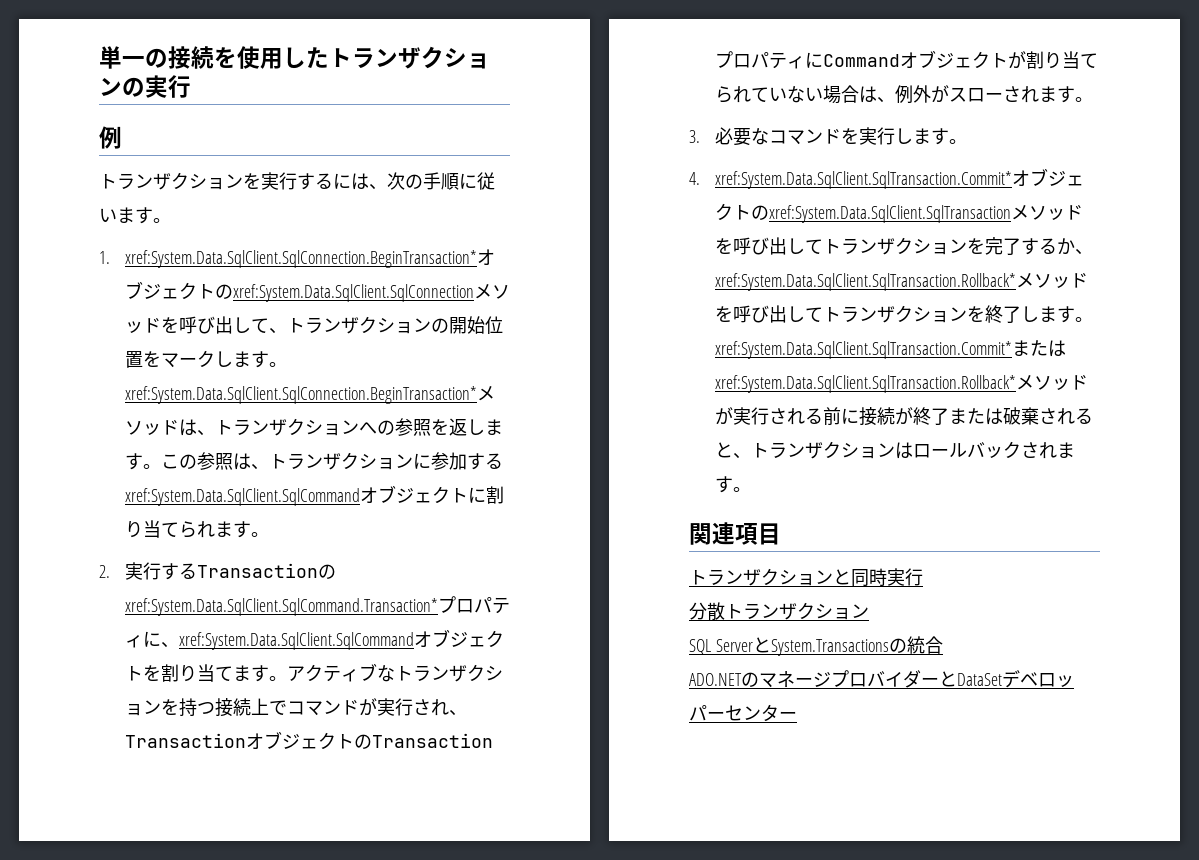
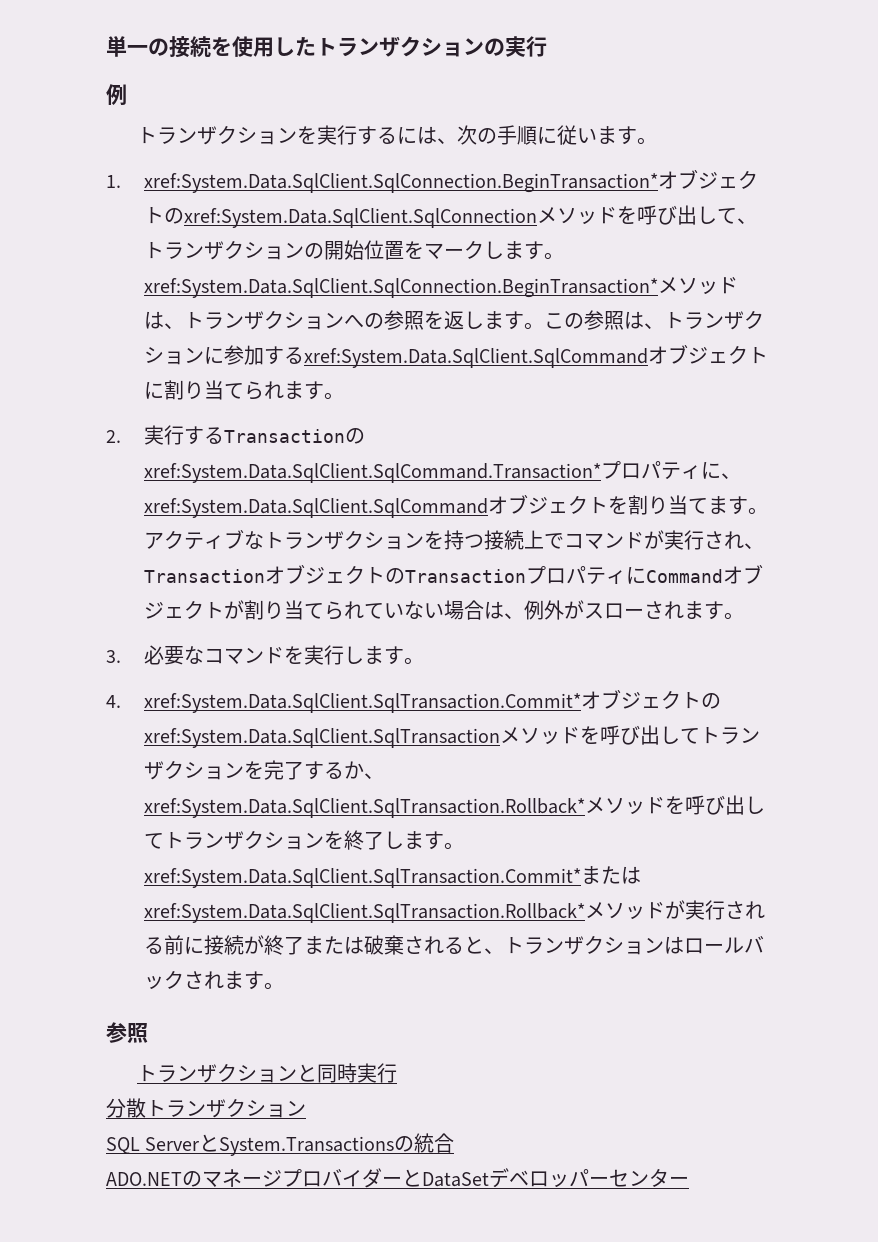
  4. xref:System.Data.SqlClient.SqlTransaction.Commit*オブジェクトのxref:System.Data.SqlClient.SqlTransactionメソッドを呼び出してトランザクションを完了するか、xref:System.Data.SqlClient.SqlTransaction.Rollback*メソッドを呼び出してトランザクションを終了します。xref:System.Data.SqlClient.SqlTransaction.Commit*またはxref:System.Data.SqlClient.SqlTransaction.Rollback*メソッドが実行される前に接続が終了または破棄されると、トランザクションはロールバックされます。
- 関連項目
+ 参照

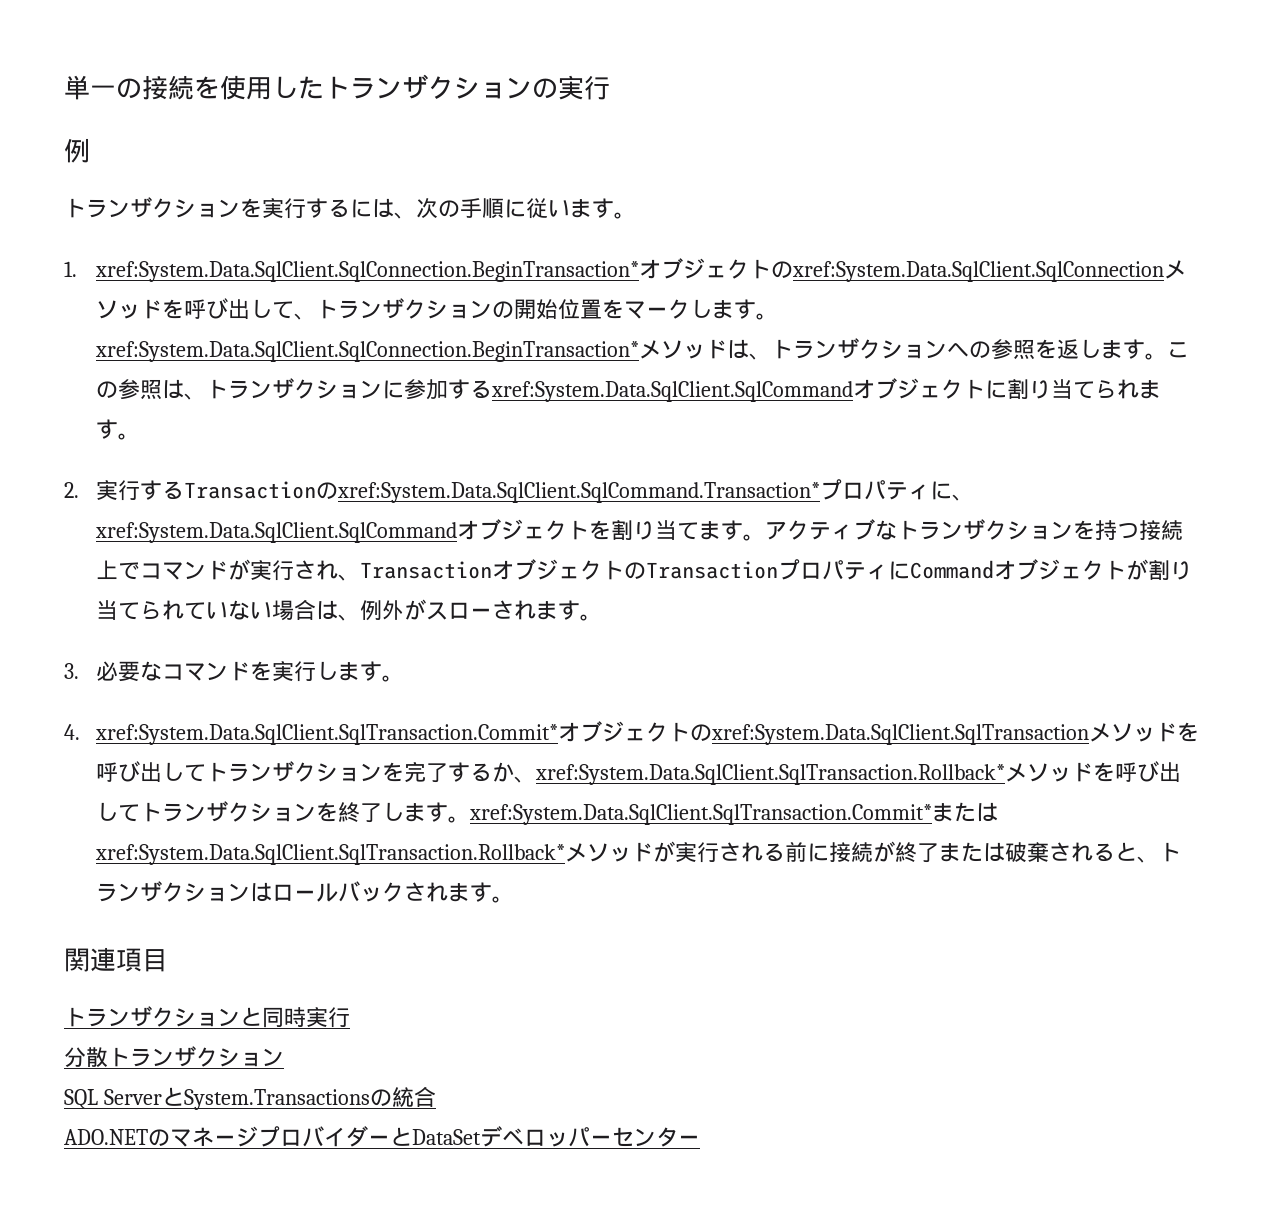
  4. xref:System.Data.SqlClient.SqlTransaction.Commit*オブジェクトのxref:System.Data.SqlClient.SqlTransactionメソッドを呼び出してトランザクションを完了するか、xref:System.Data.SqlClient.SqlTransaction.Rollback*メソッドを呼び出してトランザクションを終了します。xref:System.Data.SqlClient.SqlTransaction.Commit*またはxref:System.Data.SqlClient.SqlTransaction.Rollback*メソッドが実行される前に接続が終了または破棄されると、トランザクションはロールバックされます。
- 参照
+ 関連項目

